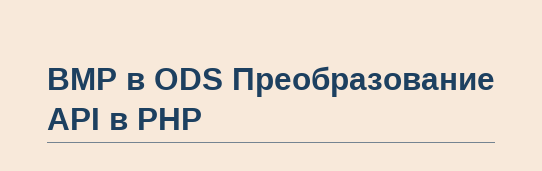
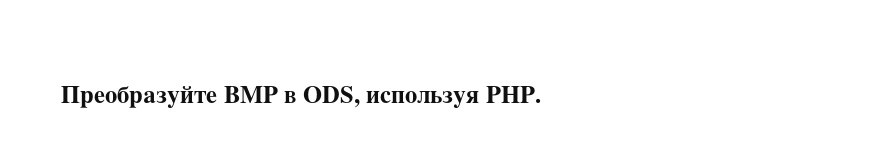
- BMP в ODS Преобразование API в PHP
+ Преобразуйте BMP в ODS, используя PHP.

